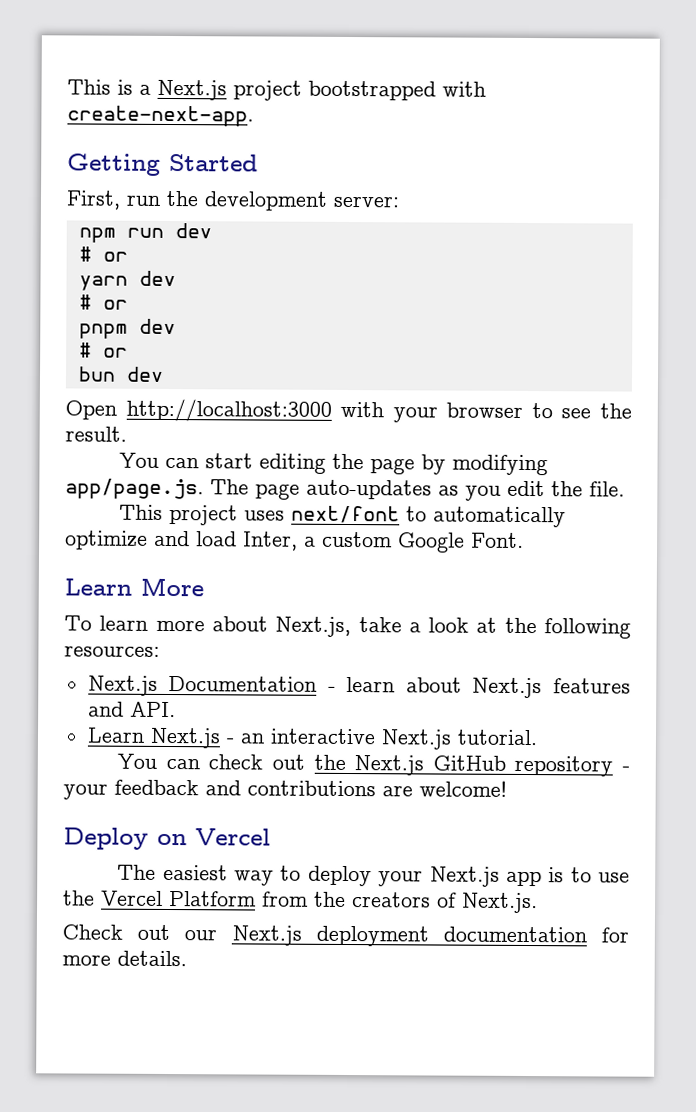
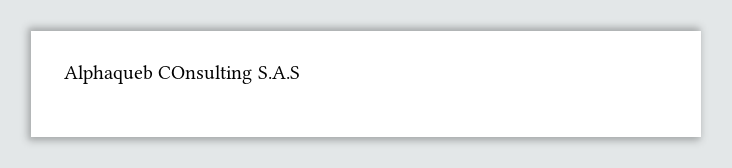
- This is a Next.js project bootstrapped with create-next-app.
- Getting Started
- First, run the development server:
- npm run dev
- # or
- yarn dev
- # or
- pnpm dev
- # or
- bun dev
- Open http://localhost:3000 with your browser to see the result.
- You can start editing the page by modifying app/page.js. The page auto-updates as you edit the file.
- This project uses next/font to automatically optimize and load Inter, a custom Google Font.
- Learn More
- To learn more about Next.js, take a look at the following resources:
- Next.js Documentation - learn about Next.js features and API.
- Learn Next.js - an interactive Next.js tutorial.
- You can check out the Next.js GitHub repository - your feedback and contributions are welcome!
- Deploy on Vercel
- The easiest way to deploy your Next.js app is to use the Vercel Platform from the creators of Next.js.
- Check out our Next.js deployment documentation for more details.
+ Alphaqueb COnsulting S.A.S

